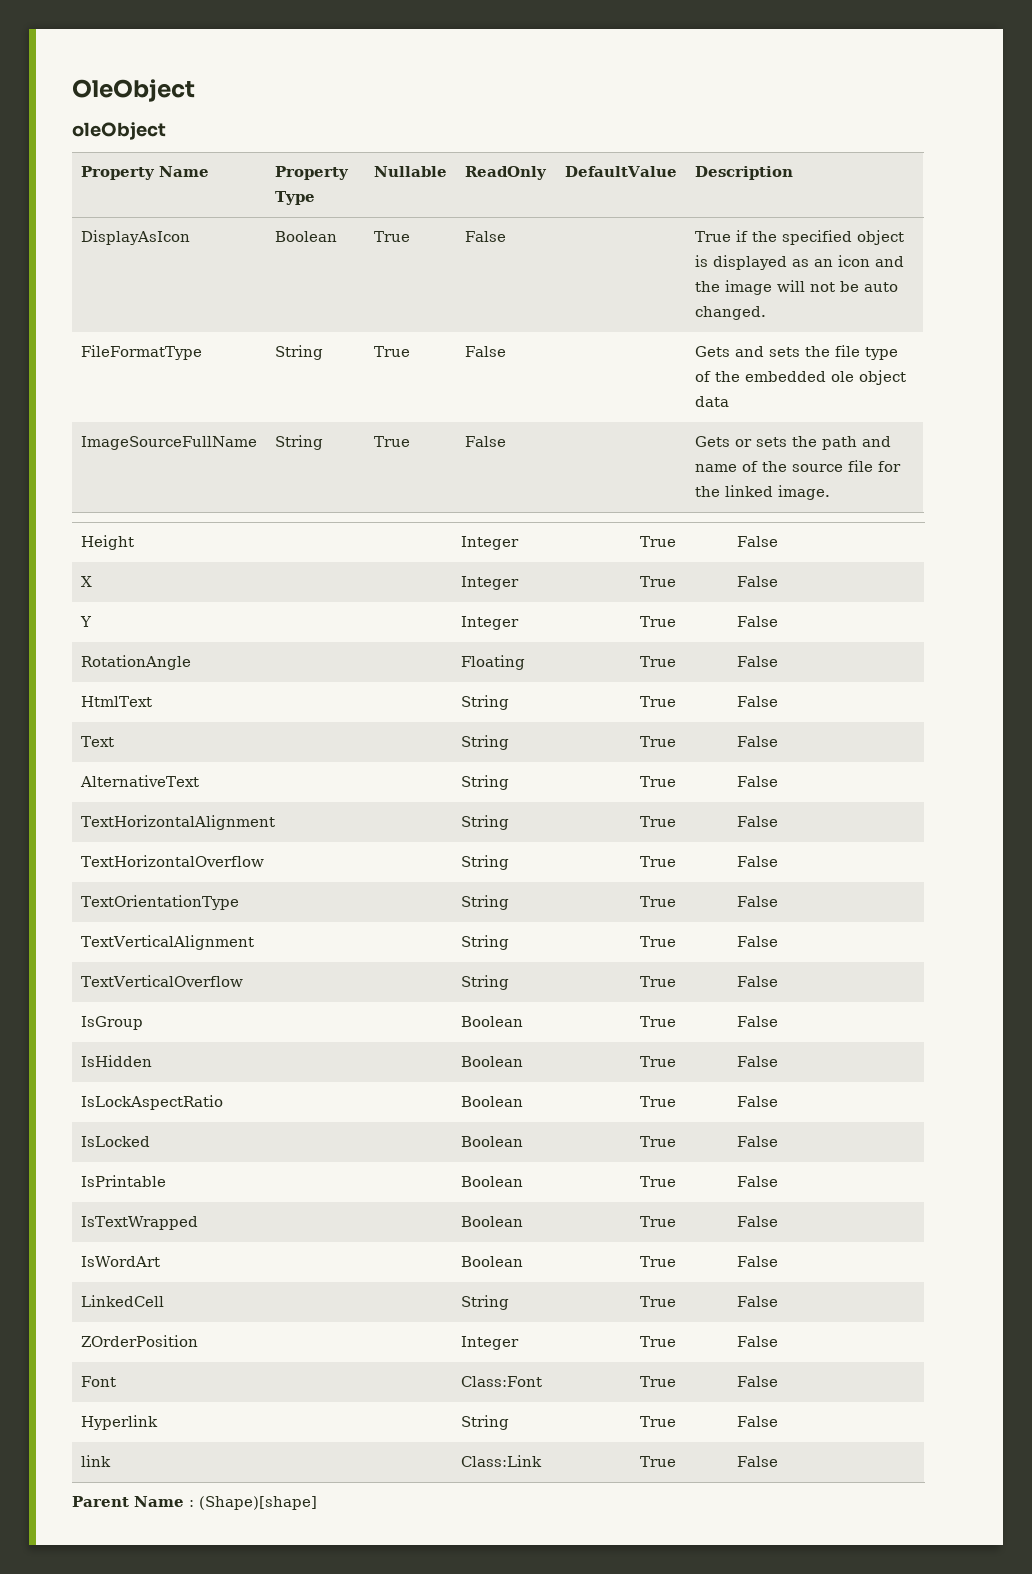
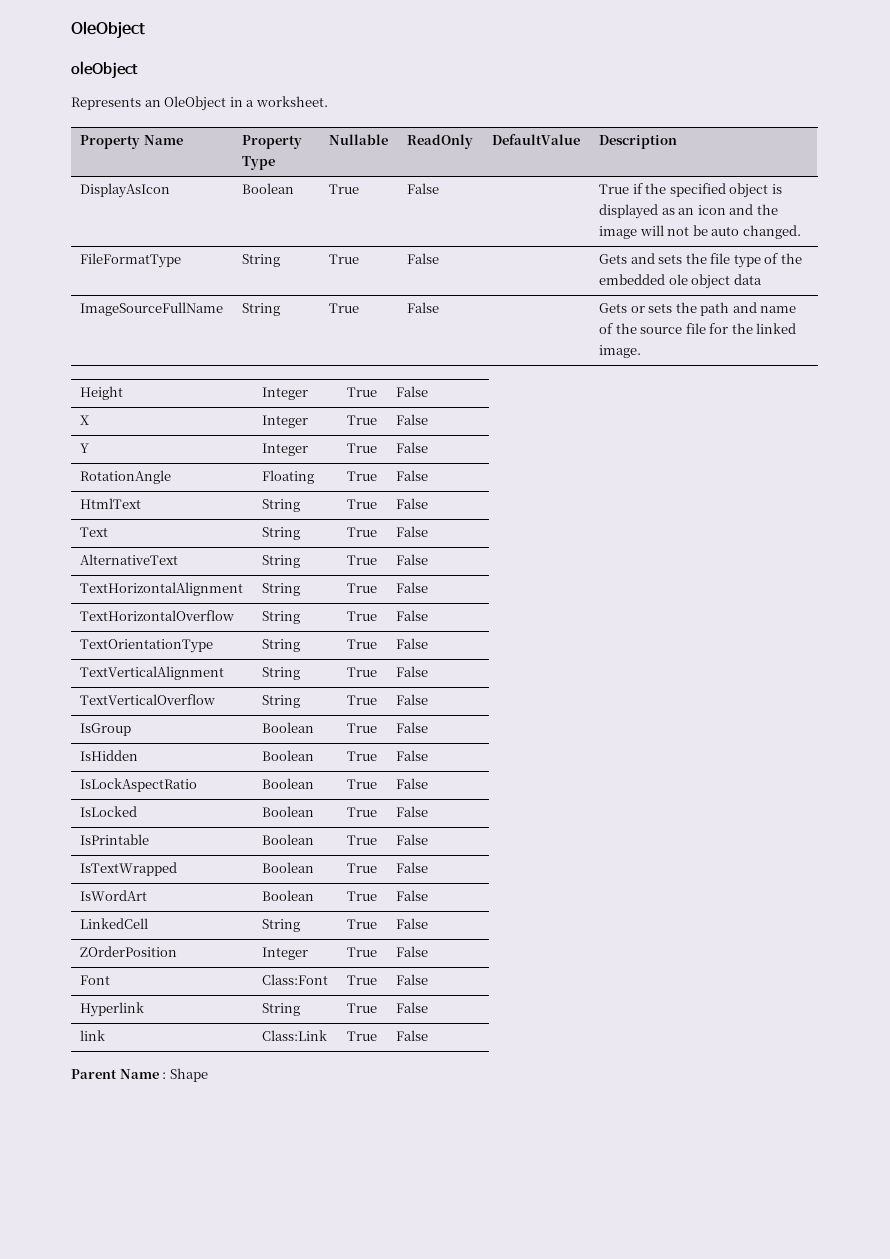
+ Represents an OleObject in a worksheet.
- Parent Name : (Shape)[shape]
+ Parent Name : Shape

